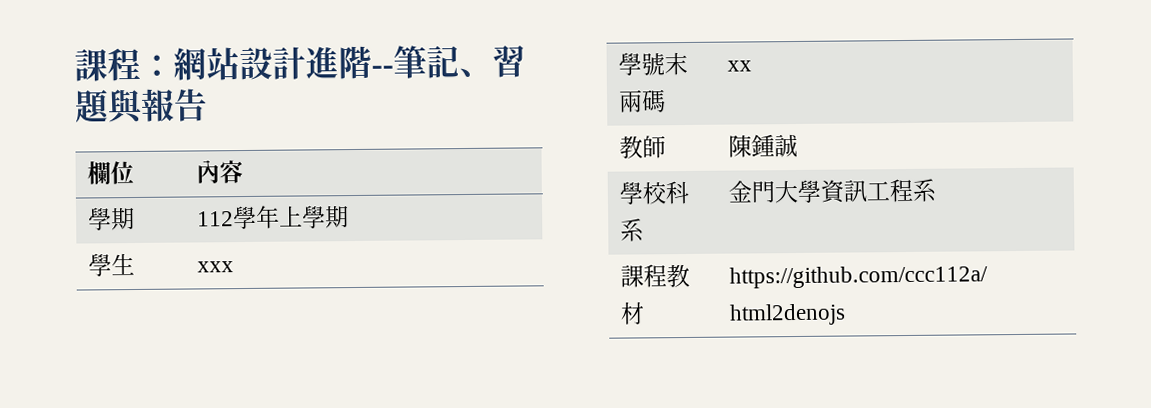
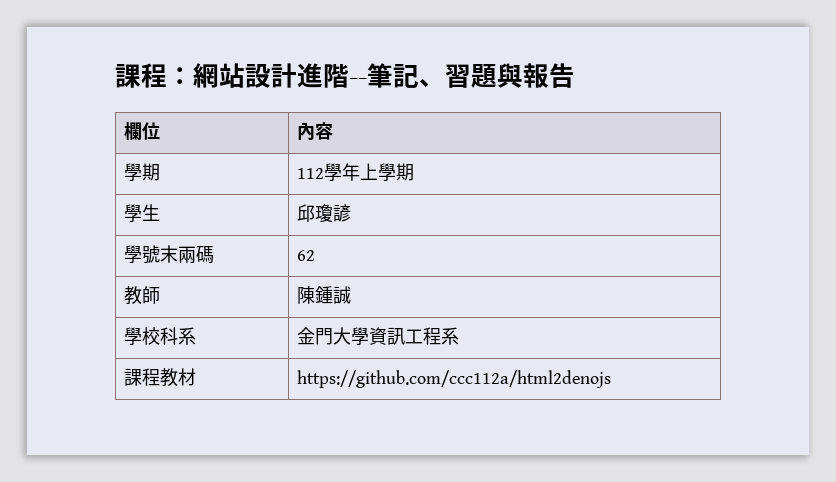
- 學生 | xxx
+ 學生 | 邱瓊諺
- 學號末兩碼 | xx
+ 學號末兩碼 | 62

